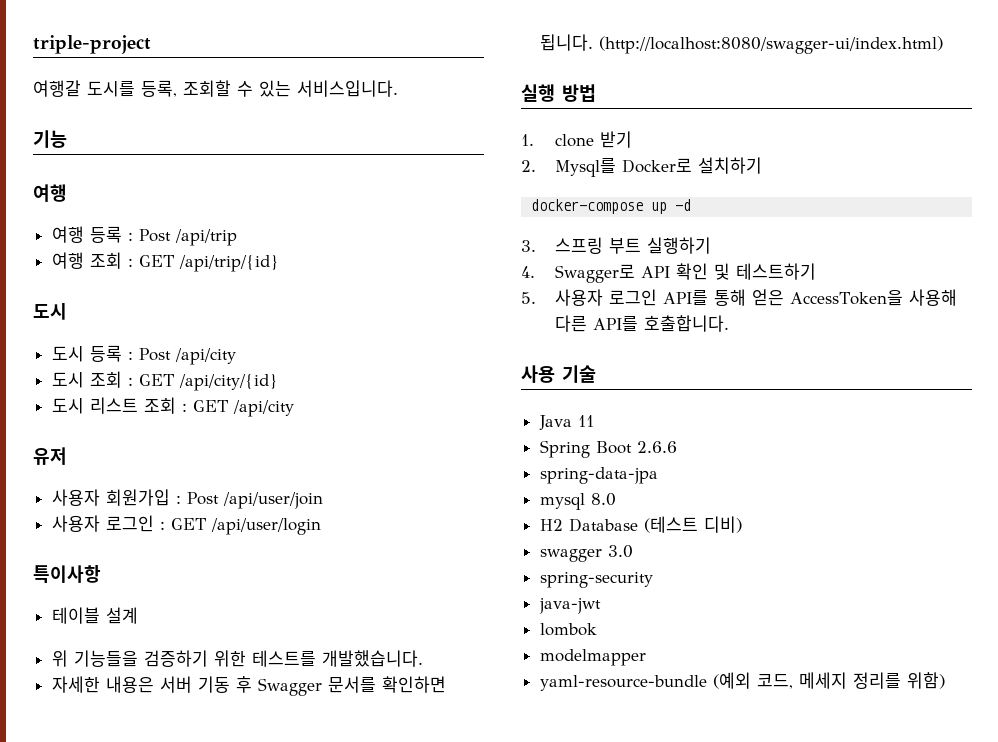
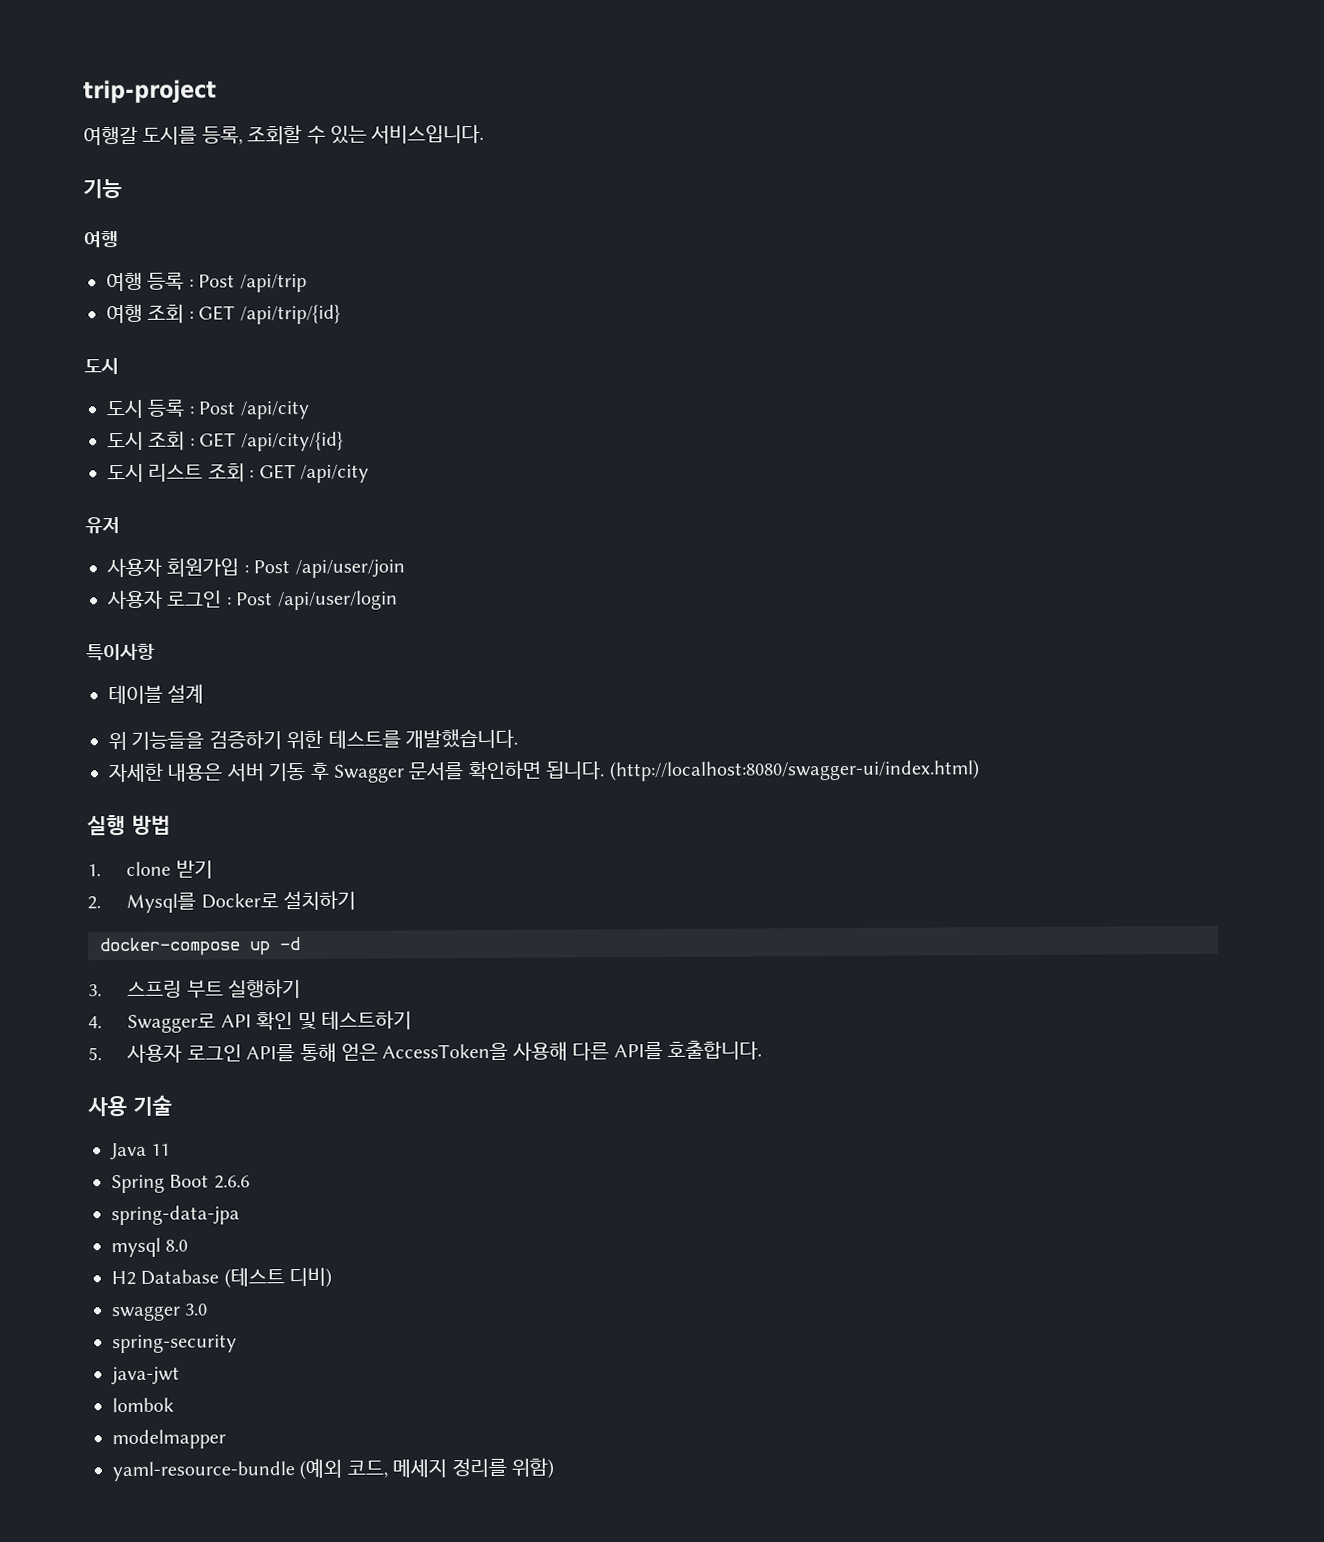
- triple-project
+ trip-project
- 사용자 로그인 : GET /api/user/login
+ 사용자 로그인 : Post /api/user/login

